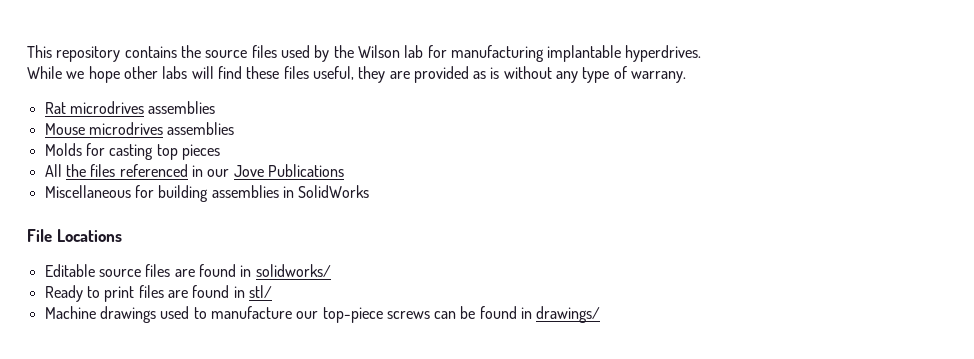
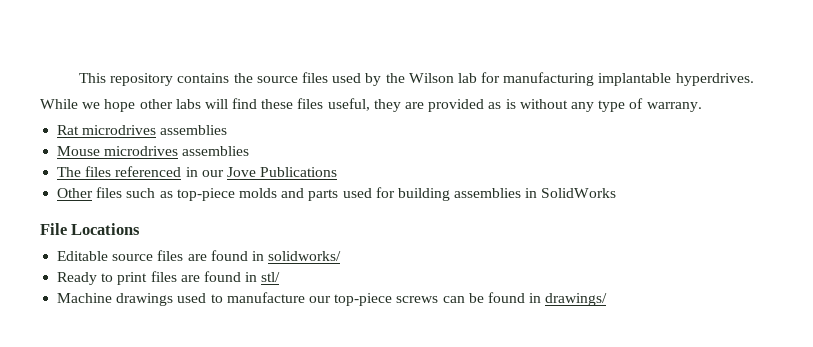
- Molds for casting top pieces
- All the files referenced in our Jove Publications
+ The files referenced in our Jove Publications
- Miscellaneous for building assemblies in SolidWorks
+ Other files such as top-piece molds and parts used for building assemblies in SolidWorks

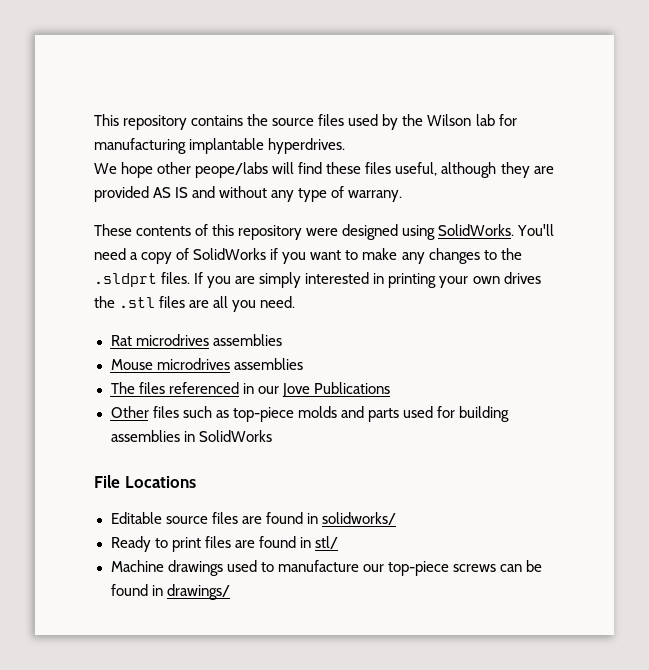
- While we hope other labs will find these files useful, they are provided as is without any type of warrany.
+ We hope other peope/labs will find these files useful, although they are provided AS IS and without any type of warrany.
+ These contents of this repository were designed using SolidWorks. You'll need a copy of SolidWorks if you want to make any changes to the .sldprt files. If you are simply interested in printing your own drives the .stl files are all you need.

